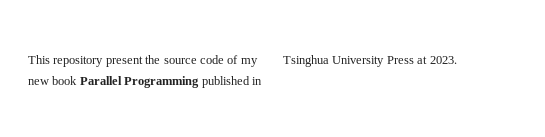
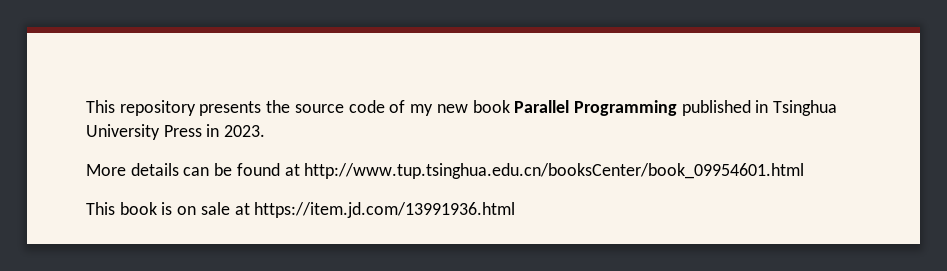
- This repository present the source code of my new book Parallel Programming published in Tsinghua University Press at 2023.
+ This repository presents the source code of my new book Parallel Programming published in Tsinghua University Press in 2023.
+ More details can be found at http://www.tup.tsinghua.edu.cn/booksCenter/book_09954601.html
+ This book is on sale at https://item.jd.com/13991936.html

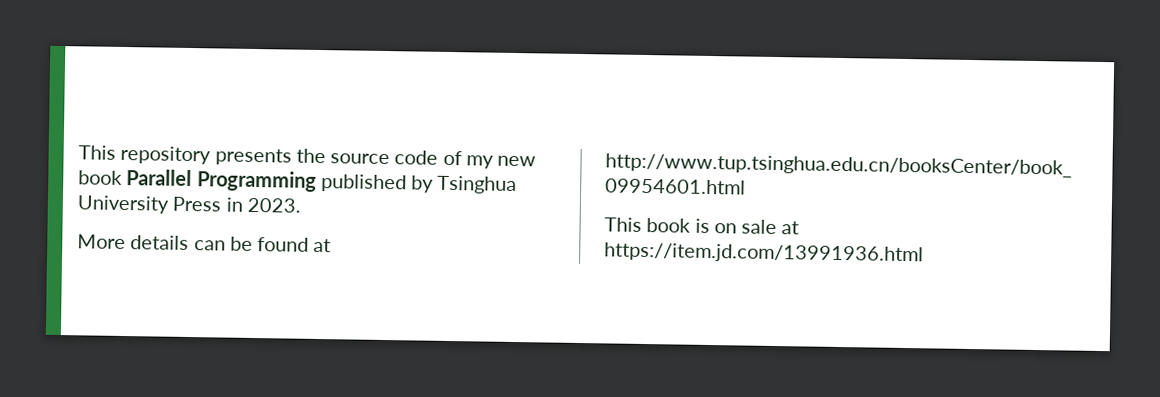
- This repository presents the source code of my new book Parallel Programming published in Tsinghua University Press in 2023.
+ This repository presents the source code of my new book Parallel Programming published by Tsinghua University Press in 2023.

